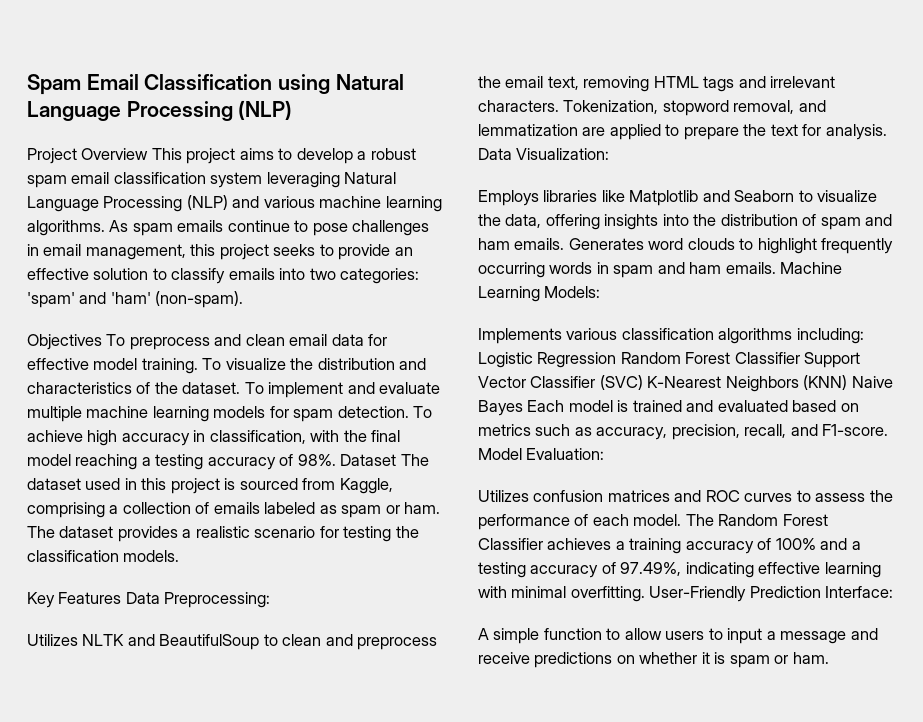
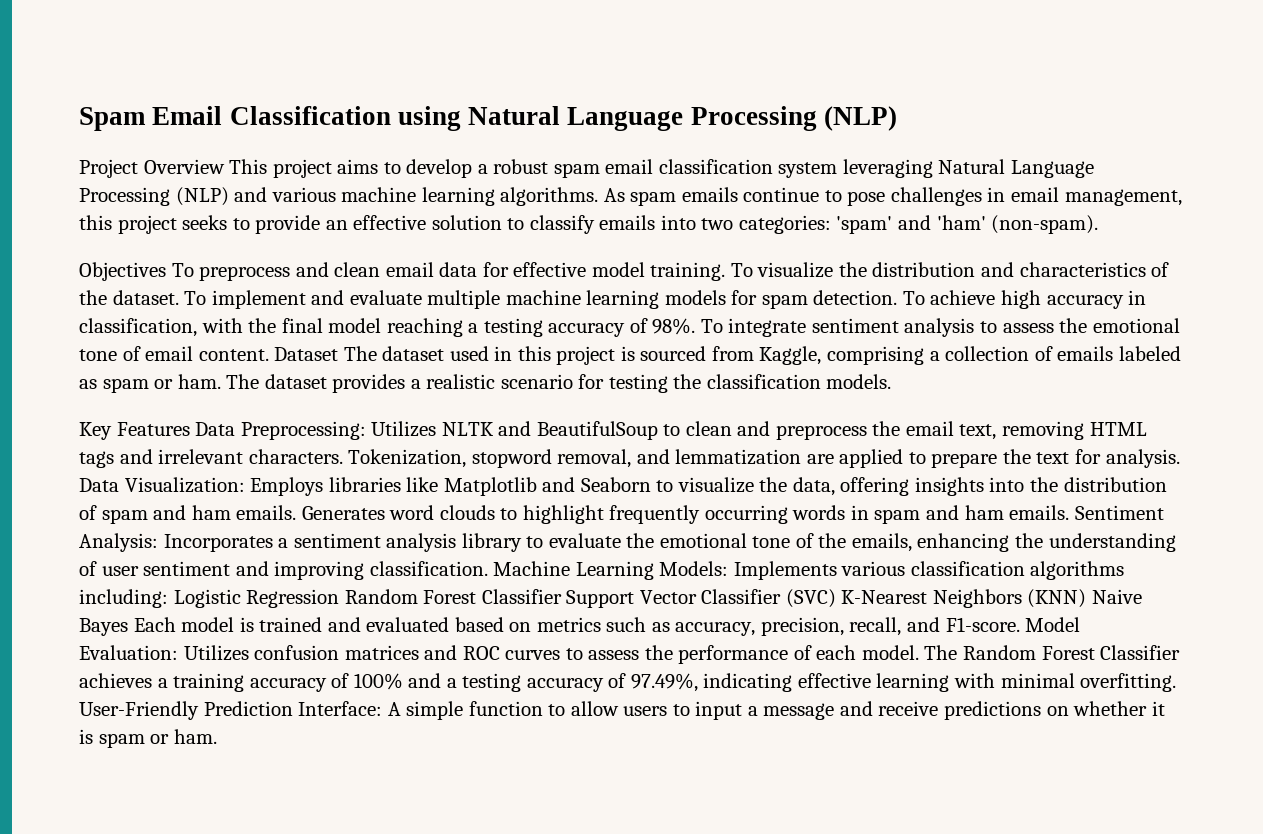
+ To integrate sentiment analysis to assess the emotional tone of email content.
- Key Features Data Preprocessing:
- Utilizes NLTK and BeautifulSoup to clean and preprocess the email text, removing HTML tags and irrelevant characters.
+ Key Features Data Preprocessing: Utilizes NLTK and BeautifulSoup to clean and preprocess the email text, removing HTML tags and irrelevant characters.
- Data Visualization:
- Employs libraries like Matplotlib and Seaborn to visualize the data, offering insights into the distribution of spam and ham emails.
+ Data Visualization: Employs libraries like Matplotlib and Seaborn to visualize the data, offering insights into the distribution of spam and ham emails.
+ Sentiment Analysis: Incorporates a sentiment analysis library to evaluate the emotional tone of the emails, enhancing the understanding of user sentiment and improving classification.
- Machine Learning Models:
- Implements various classification algorithms including: Logistic Regression Random Forest Classifier Support Vector Classifier (SVC) K-Nearest Neighbors (KNN) Naive Bayes Each model is trained and evaluated based on metrics such as accuracy, precision, recall, and F1-score.
+ Machine Learning Models: Implements various classification algorithms including: Logistic Regression Random Forest Classifier Support Vector Classifier (SVC) K-Nearest Neighbors (KNN) Naive Bayes Each model is trained and evaluated based on metrics such as accuracy, precision, recall, and F1-score.
- Model Evaluation:
- Utilizes confusion matrices and ROC curves to assess the performance of each model.
+ Model Evaluation: Utilizes confusion matrices and ROC curves to assess the performance of each model.
- User-Friendly Prediction Interface:
- A simple function to allow users to input a message and receive predictions on whether it is spam or ham.
+ User-Friendly Prediction Interface: A simple function to allow users to input a message and receive predictions on whether it is spam or ham.

